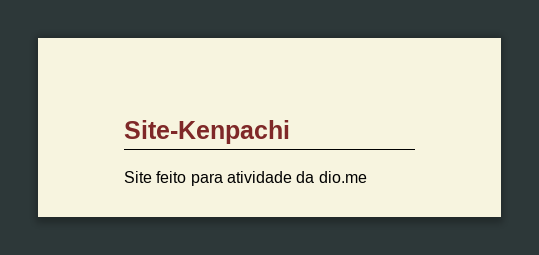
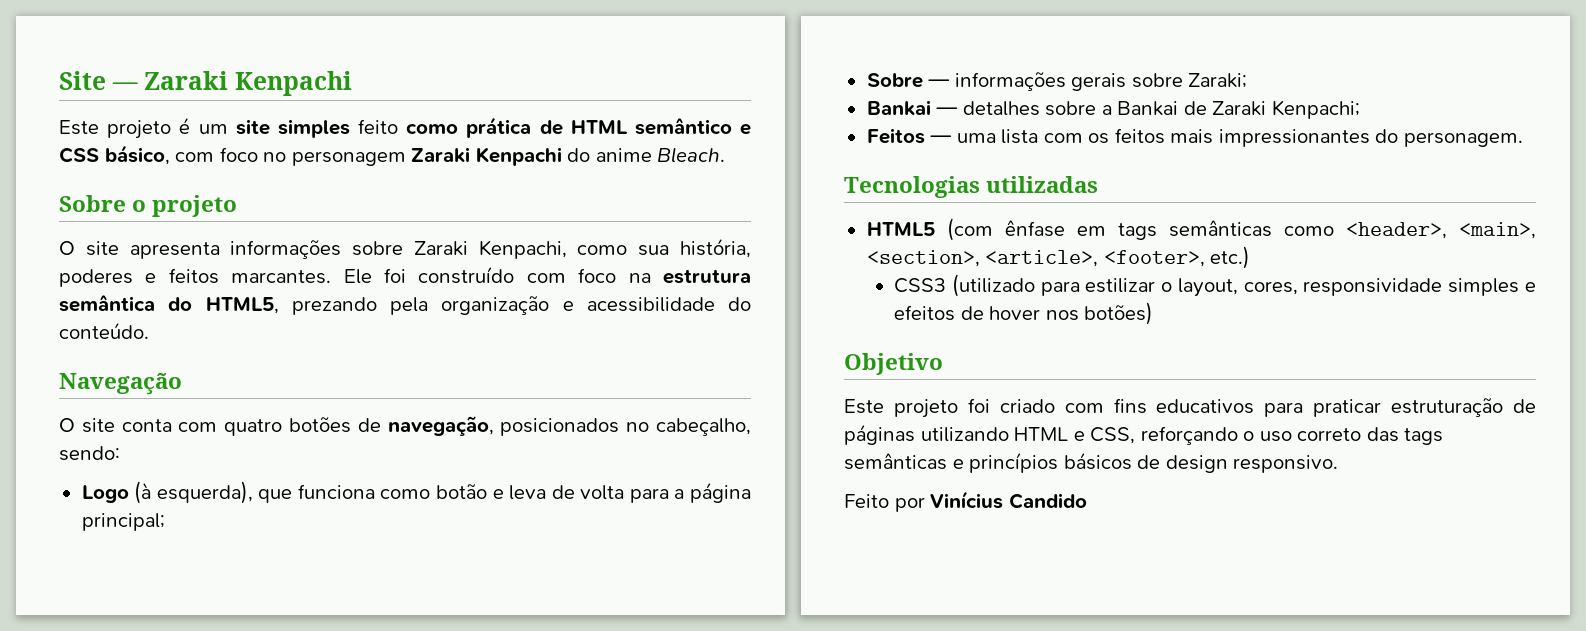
- Site-Kenpachi
- Site feito para atividade da dio.me
+ Site — Zaraki Kenpachi
+ Este projeto é um site simples feito como prática de HTML semântico e CSS básico, com foco no personagem Zaraki Kenpachi do anime Bleach.
+ Sobre o projeto
+ O site apresenta informações sobre Zaraki Kenpachi, como sua história, poderes e feitos marcantes. Ele foi construído com foco na estrutura semântica do HTML5, prezando pela organização e acessibilidade do conteúdo.
+ Navegação
+ O site conta com quatro botões de navegação, posicionados no cabeçalho, sendo:
+ Logo (à esquerda), que funciona como botão e leva de volta para a página principal;
+ Sobre — informações gerais sobre Zaraki;
+ Bankai — detalhes sobre a Bankai de Zaraki Kenpachi;
+ Feitos — uma lista com os feitos mais impressionantes do personagem.
+ Tecnologias utilizadas
+ HTML5 (com ênfase em tags semânticas como <header>, <main>, <section>, <article>, <footer>, etc.)
+ CSS3 (utilizado para estilizar o layout, cores, responsividade simples e efeitos de hover nos botões)
+ Objetivo
+ Este projeto foi criado com fins educativos para praticar estruturação de páginas utilizando HTML e CSS, reforçando o uso correto das tags semânticas e princípios básicos de design responsivo.
+ Feito por Vinícius Candido

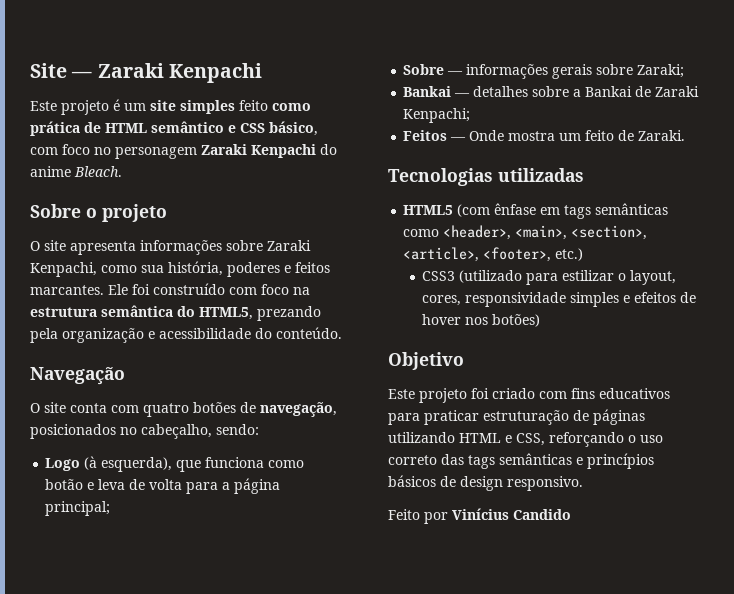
- Feitos — uma lista com os feitos mais impressionantes do personagem.
+ Feitos — Onde mostra um feito de Zaraki.

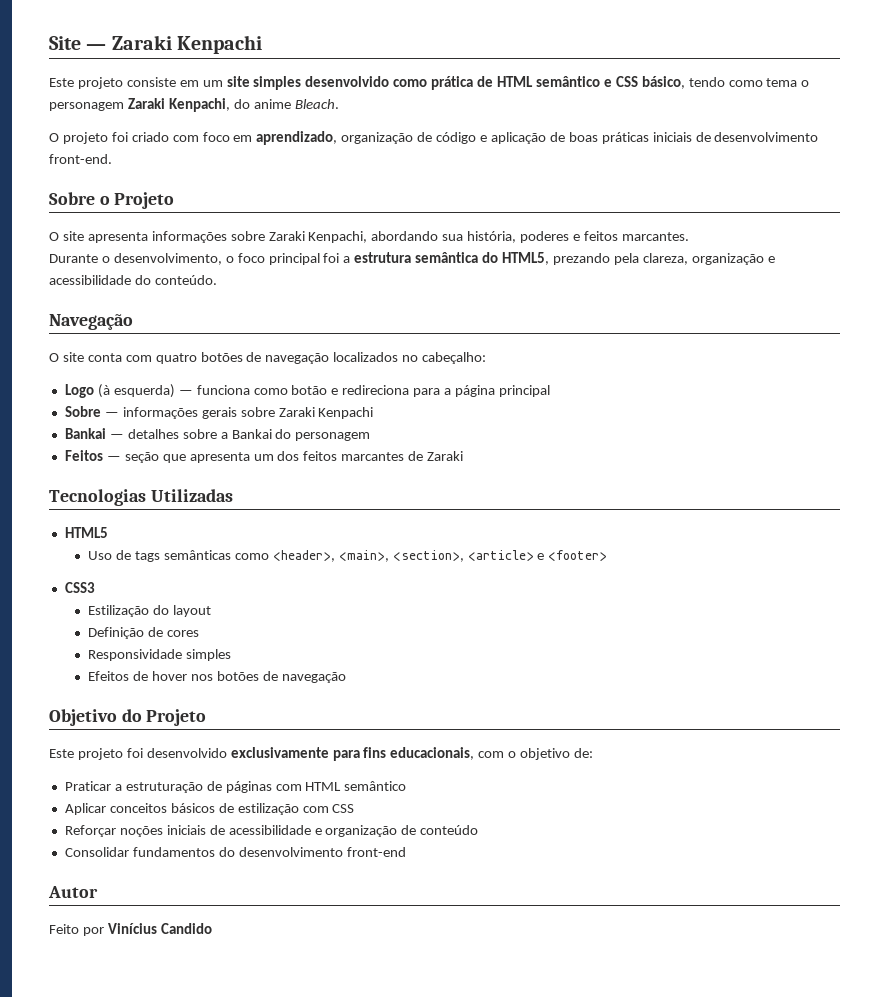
- Este projeto é um site simples feito como prática de HTML semântico e CSS básico, com foco no personagem Zaraki Kenpachi do anime Bleach.
+ Este projeto consiste em um site simples desenvolvido como prática de HTML semântico e CSS básico, tendo como tema o personagem Zaraki Kenpachi, do anime Bleach.
+ O projeto foi criado com foco em aprendizado, organização de código e aplicação de boas práticas iniciais de desenvolvimento front-end.
- Sobre o projeto
+ Sobre o Projeto
- O site apresenta informações sobre Zaraki Kenpachi, como sua história, poderes e feitos marcantes. Ele foi construído com foco na estrutura semântica do HTML5, prezando pela organização e acessibilidade do conteúdo.
+ O site apresenta informações sobre Zaraki Kenpachi, abordando sua história, poderes e feitos marcantes.
+ Durante o desenvolvimento, o foco principal foi a estrutura semântica do HTML5, prezando pela clareza, organização e acessibilidade do conteúdo.
- O site conta com quatro botões de navegação, posicionados no cabeçalho, sendo:
+ O site conta com quatro botões de navegação localizados no cabeçalho:
- Logo (à esquerda), que funciona como botão e leva de volta para a página principal;
+ Logo (à esquerda) — funciona como botão e redireciona para a página principal
- Sobre — informações gerais sobre Zaraki;
+ Sobre — informações gerais sobre Zaraki Kenpachi
- Bankai — detalhes sobre a Bankai de Zaraki Kenpachi;
+ Bankai — detalhes sobre a Bankai do personagem
- Feitos — Onde mostra um feito de Zaraki.
+ Feitos — seção que apresenta um dos feitos marcantes de Zaraki
- Tecnologias utilizadas
+ Tecnologias Utilizadas
- HTML5 (com ênfase em tags semânticas como <header>, <main>, <section>, <article>, <footer>, etc.)
- CSS3 (utilizado para estilizar o layout, cores, responsividade simples e efeitos de hover nos botões)
+ HTML5
+ Uso de tags semânticas como <header>, <main>, <section>, <article> e <footer>
+ CSS3
+ Estilização do layout
+ Definição de cores
+ Responsividade simples
+ Efeitos de hover nos botões de navegação
- Objetivo
+ Objetivo do Projeto
- Este projeto foi criado com fins educativos para praticar estruturação de páginas utilizando HTML e CSS, reforçando o uso correto das tags semânticas e princípios básicos de design responsivo.
+ Este projeto foi desenvolvido exclusivamente para fins educacionais, com o objetivo de:
+ Praticar a estruturação de páginas com HTML semântico
+ Aplicar conceitos básicos de estilização com CSS
+ Reforçar noções iniciais de acessibilidade e organização de conteúdo
+ Consolidar fundamentos do desenvolvimento front-end
+ Autor

